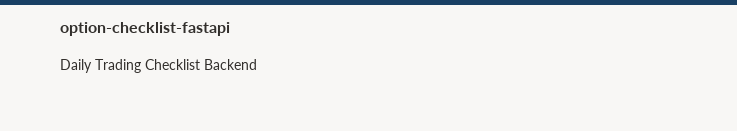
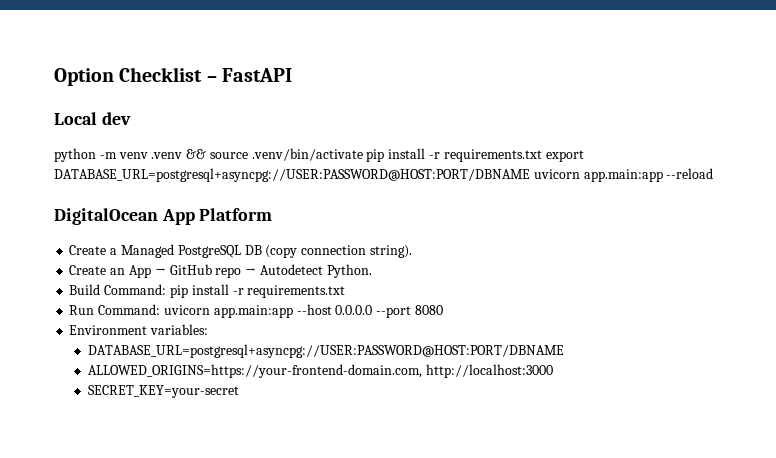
- option-checklist-fastapi
- Daily Trading Checklist Backend
+ Option Checklist – FastAPI
+ Local dev
+ python -m venv .venv && source .venv/bin/activate pip install -r requirements.txt export DATABASE_URL=postgresql+asyncpg://USER:PASSWORD@HOST:PORT/DBNAME uvicorn app.main:app --reload
+ DigitalOcean App Platform
+ Create a Managed PostgreSQL DB (copy connection string).
+ Create an App → GitHub repo → Autodetect Python.
+ Build Command: pip install -r requirements.txt
+ Run Command: uvicorn app.main:app --host 0.0.0.0 --port 8080
+ Environment variables:
+ DATABASE_URL=postgresql+asyncpg://USER:PASSWORD@HOST:PORT/DBNAME
+ ALLOWED_ORIGINS=https://your-frontend-domain.com, http://localhost:3000
+ SECRET_KEY=your-secret

